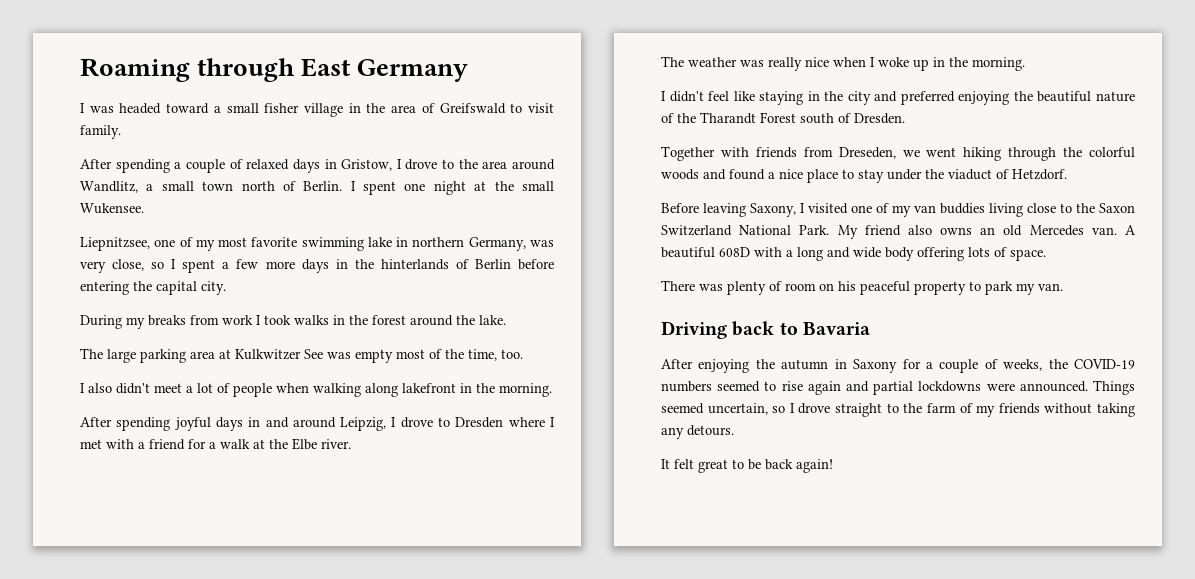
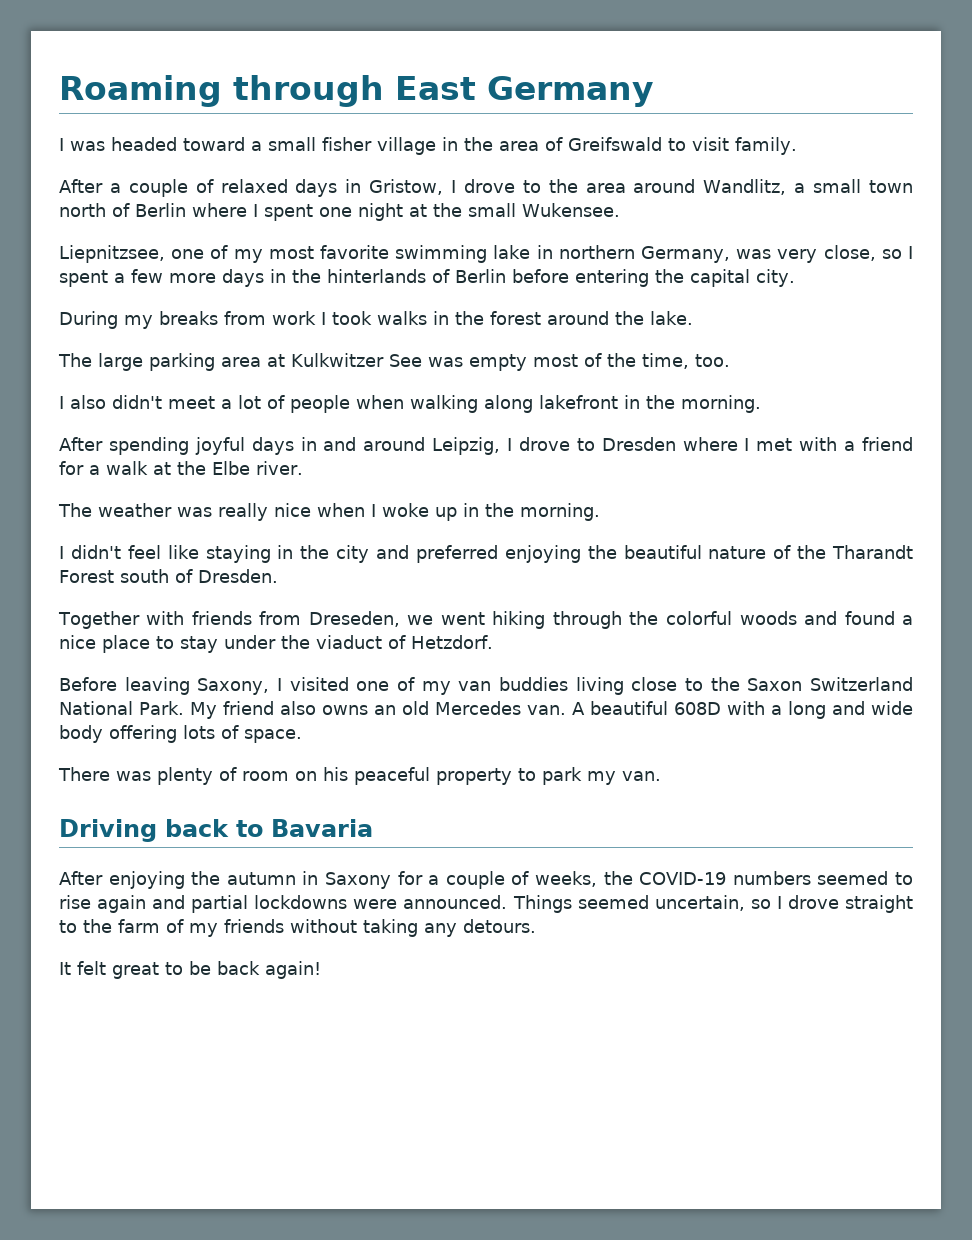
- After spending a couple of relaxed days in Gristow, I drove to the area around Wandlitz, a small town north of Berlin. I spent one night at the small Wukensee.
+ After a couple of relaxed days in Gristow, I drove to the area around Wandlitz, a small town north of Berlin where I spent one night at the small Wukensee.

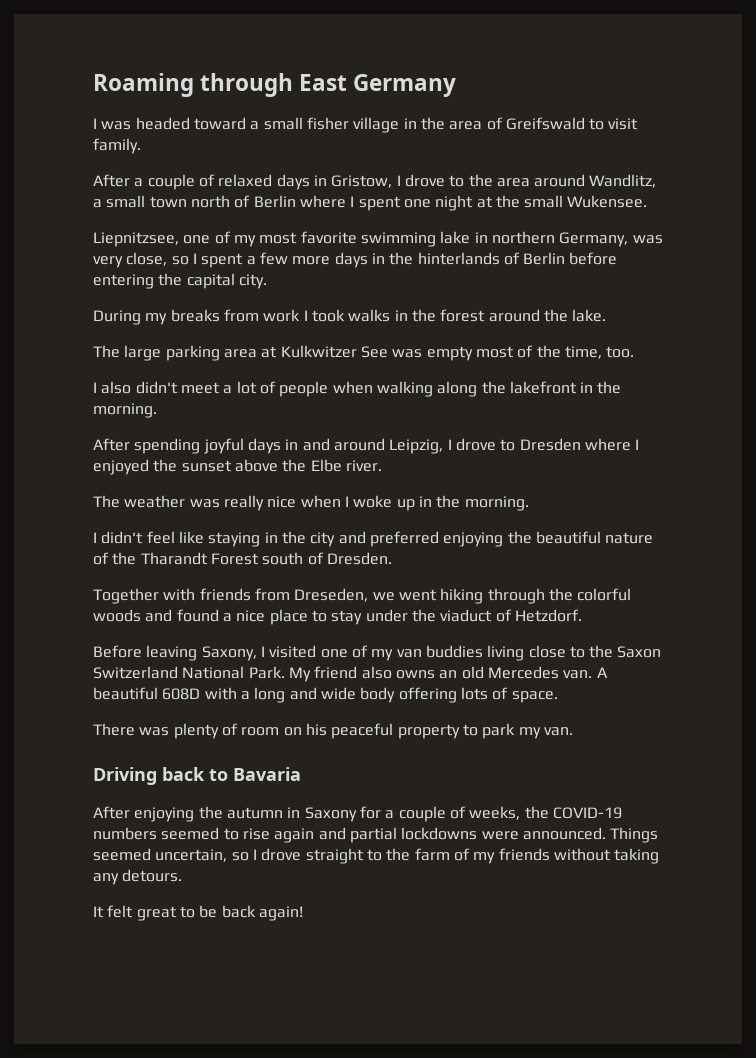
- I also didn't meet a lot of people when walking along lakefront in the morning.
+ I also didn't meet a lot of people when walking along the lakefront in the morning.
- After spending joyful days in and around Leipzig, I drove to Dresden where I met with a friend for a walk at the Elbe river.
+ After spending joyful days in and around Leipzig, I drove to Dresden where I enjoyed the sunset above the Elbe river.

